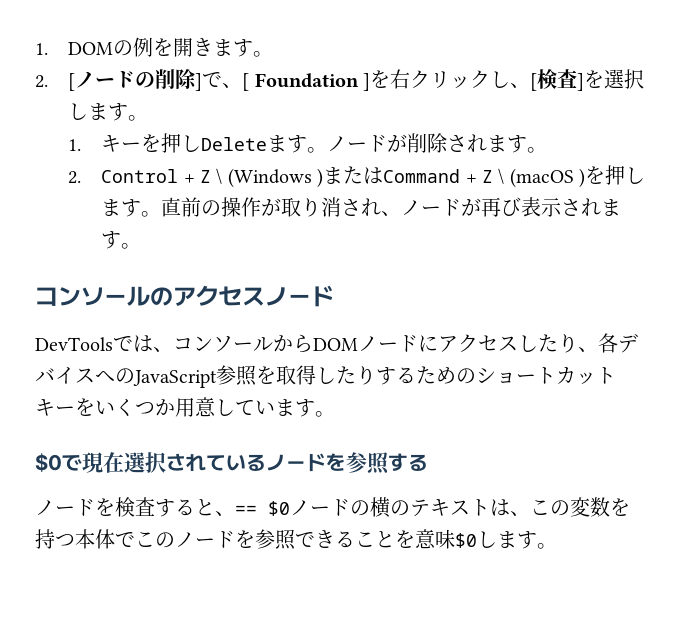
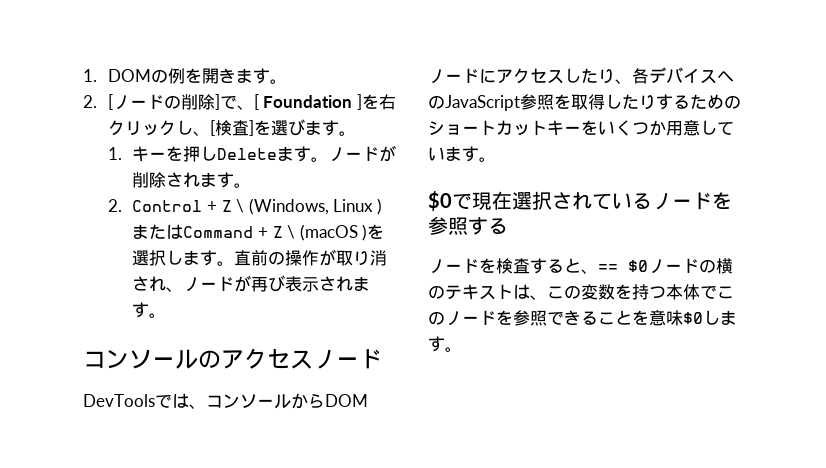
- 2. [ノードの削除]で、[ Foundation ]を右クリックし、[検査]を選択します。
+ 2. [ノードの削除]で、[ Foundation ]を右クリックし、[検査]を選びます。
- 2. Control + Z \ (Windows )またはCommand + Z \ (macOS )を押します。
+ 2. Control + Z \ (Windows, Linux )またはCommand + Z \ (macOS )を選択します。

